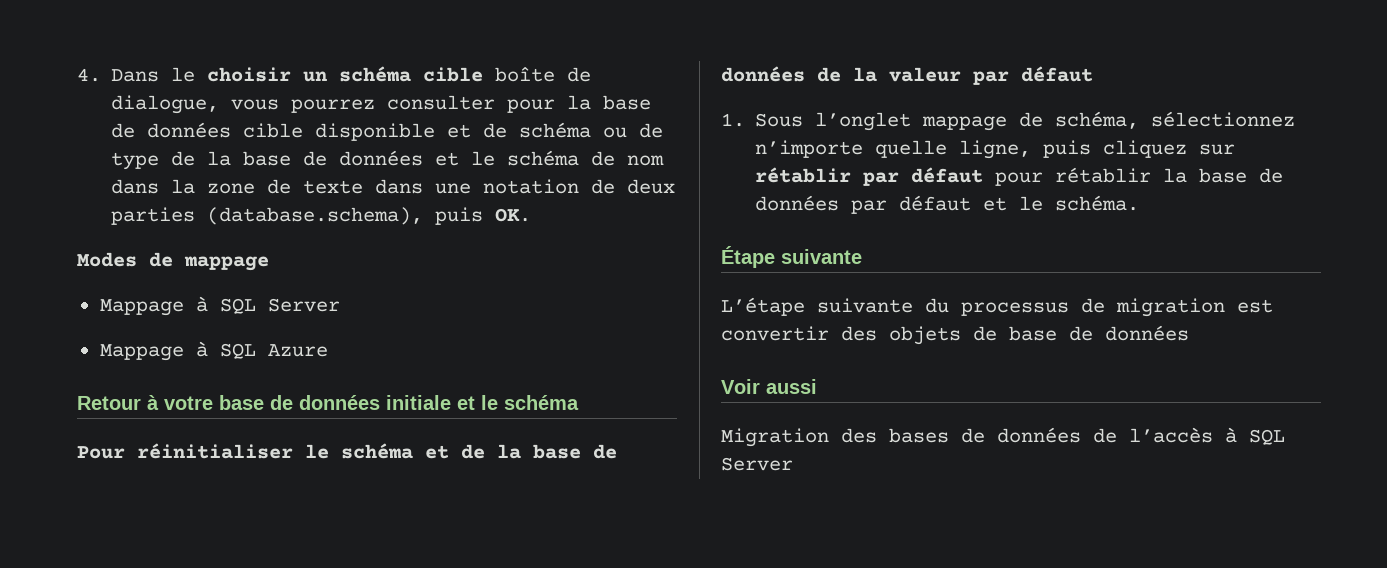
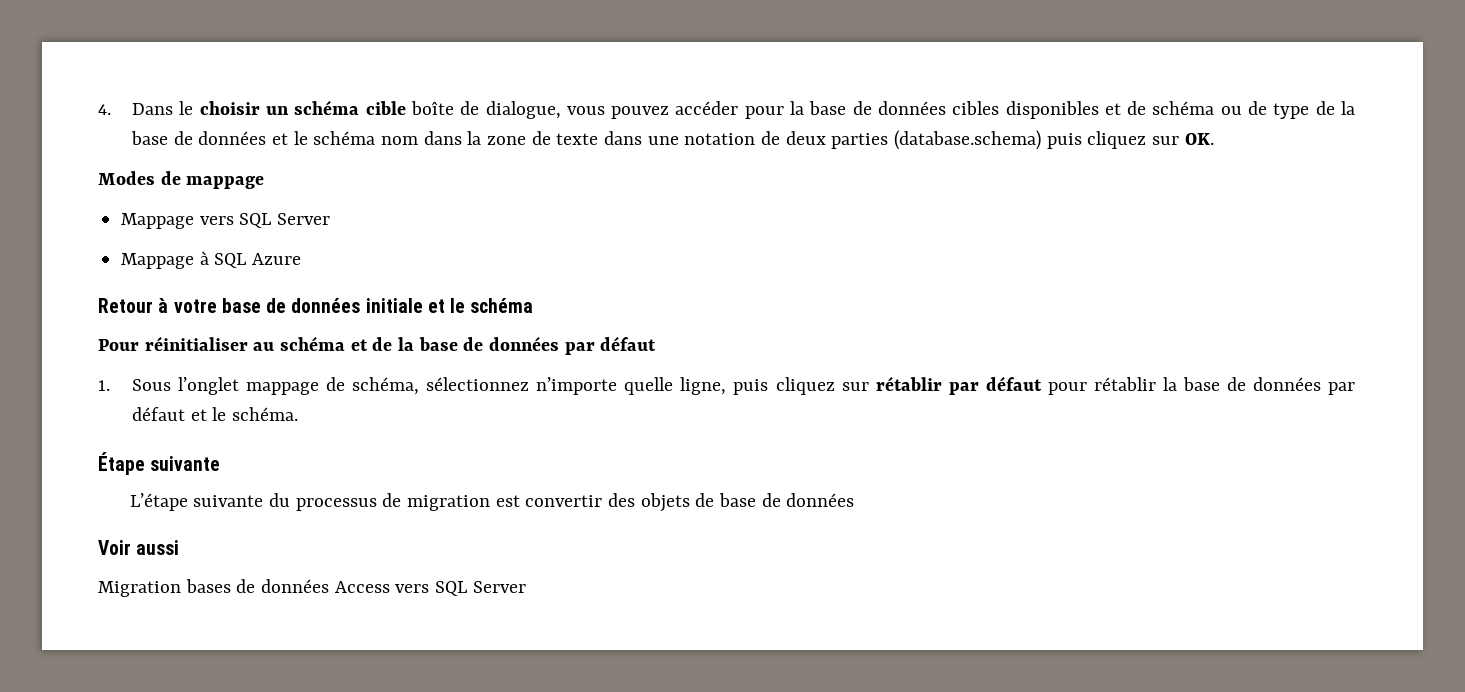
- 4. Dans le choisir un schéma cible boîte de dialogue, vous pourrez consulter pour la base de données cible disponible et de schéma ou de type de la base de données et le schéma de nom dans la zone de texte dans une notation de deux parties (database.schema), puis OK.
+ 4. Dans le choisir un schéma cible boîte de dialogue, vous pouvez accéder pour la base de données cibles disponibles et de schéma ou de type de la base de données et le schéma nom dans la zone de texte dans une notation de deux parties (database.schema) puis cliquez sur OK.
- Mappage à SQL Server
+ Mappage vers SQL Server
- Pour réinitialiser le schéma et de la base de données de la valeur par défaut
+ Pour réinitialiser au schéma et de la base de données par défaut
- Migration des bases de données de l’accès à SQL Server
+ Migration bases de données Access vers SQL Server

